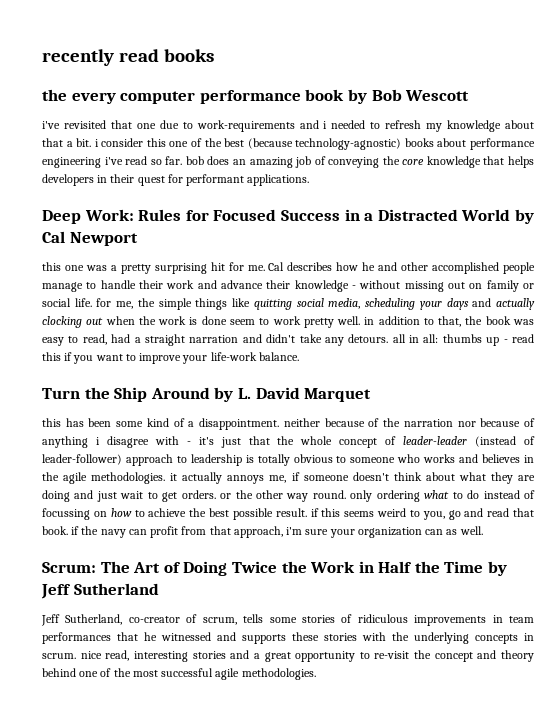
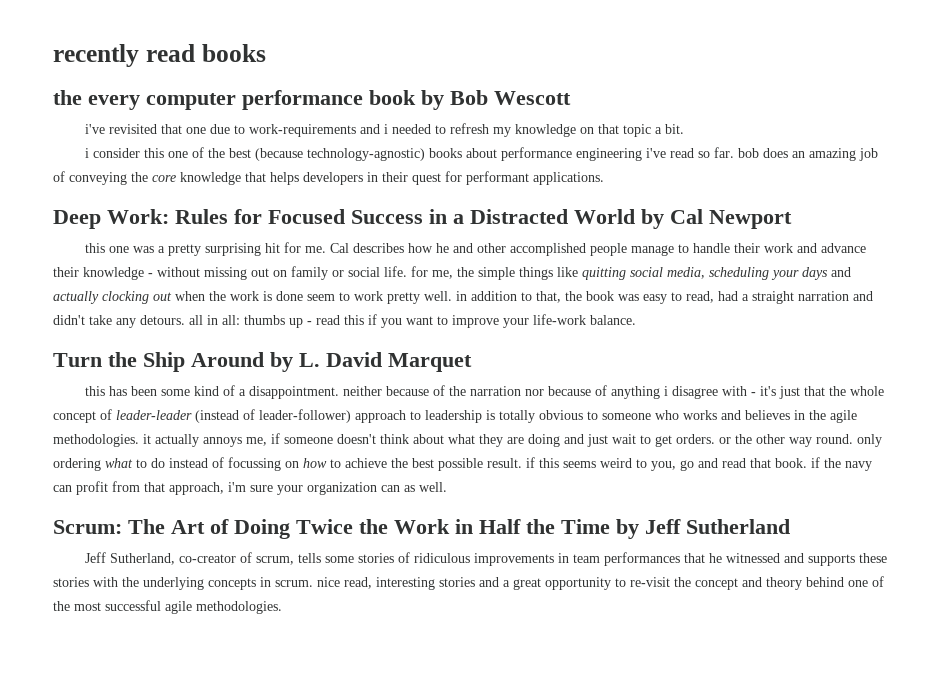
- i've revisited that one due to work-requirements and i needed to refresh my knowledge about that a bit. i consider this one of the best (because technology-agnostic) books about performance engineering i've read so far. bob does an amazing job of conveying the core knowledge that helps developers in their quest for performant applications.
+ i've revisited that one due to work-requirements and i needed to refresh my knowledge on that topic a bit.
+ i consider this one of the best (because technology-agnostic) books about performance engineering i've read so far. bob does an amazing job of conveying the core knowledge that helps developers in their quest for performant applications.

